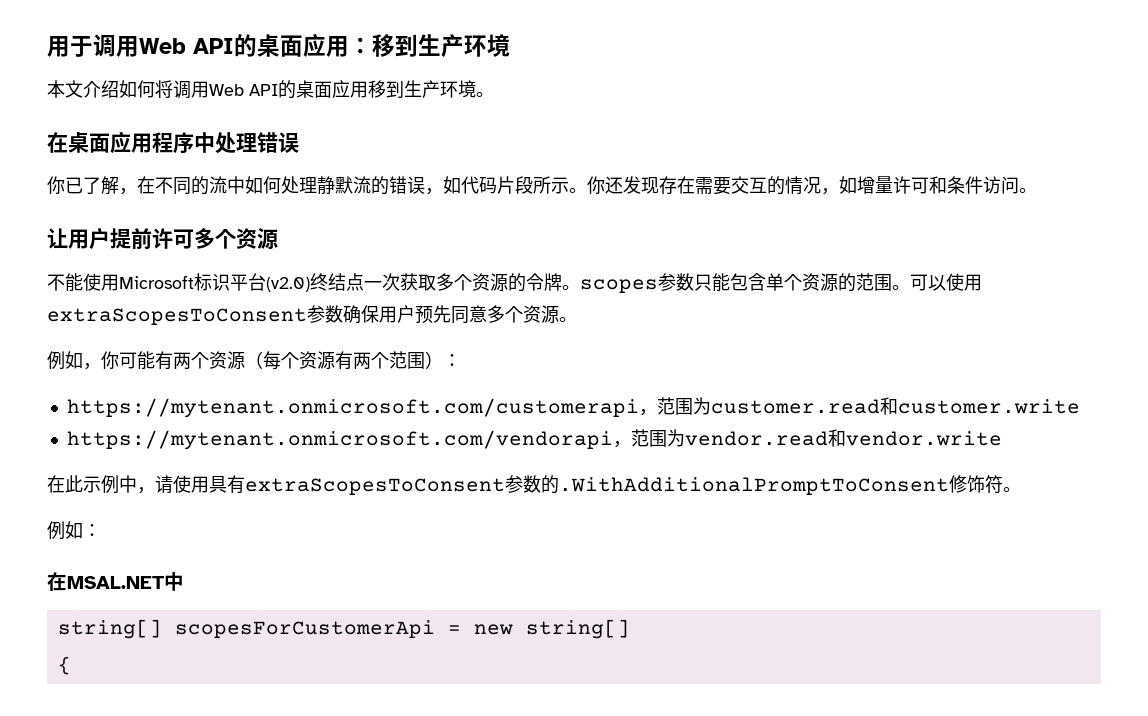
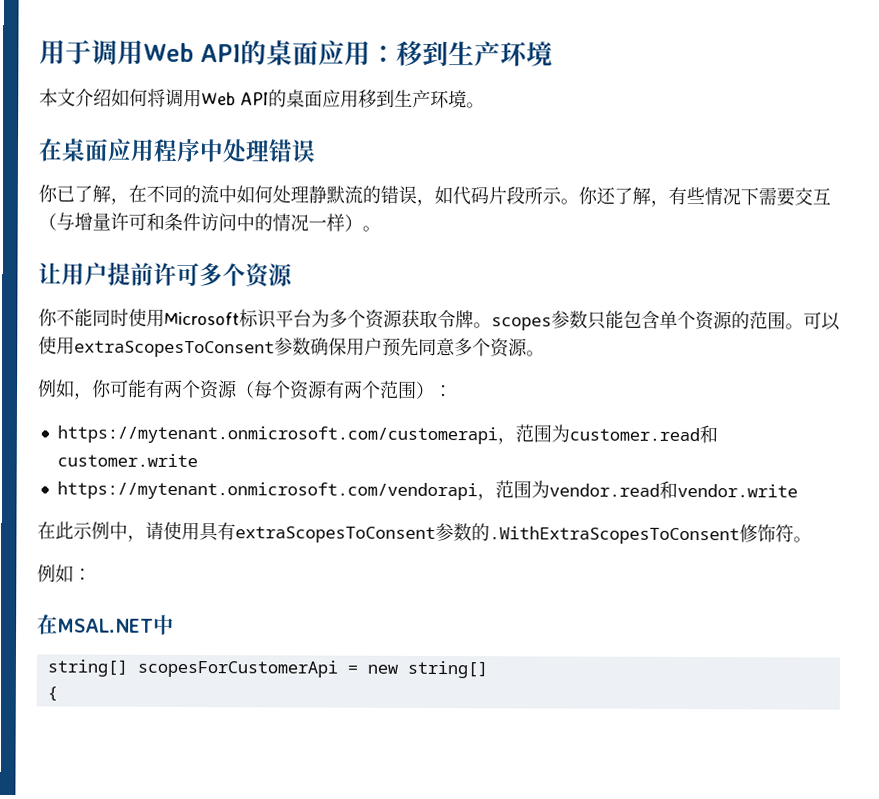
- 你还发现存在需要交互的情况，如增量许可和条件访问。
+ 你还了解，有些情况下需要交互（与增量许可和条件访问中的情况一样）。
- 不能使用Microsoft标识平台(v2.0)终结点一次获取多个资源的令牌。scopes参数只能包含单个资源的范围。
+ 你不能同时使用Microsoft标识平台为多个资源获取令牌。scopes参数只能包含单个资源的范围。
- 在此示例中，请使用具有extraScopesToConsent参数的.WithAdditionalPromptToConsent修饰符。
+ 在此示例中，请使用具有extraScopesToConsent参数的.WithExtraScopesToConsent修饰符。

